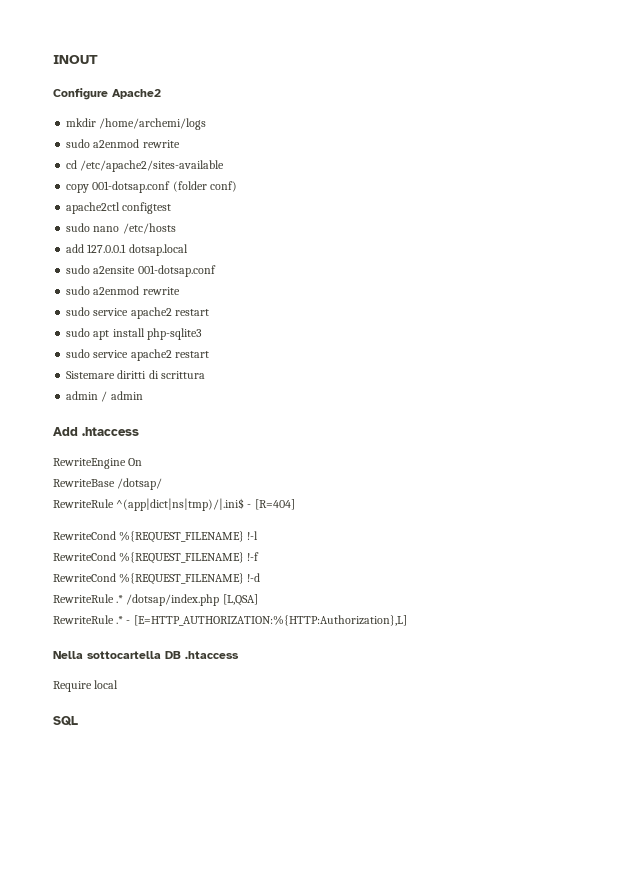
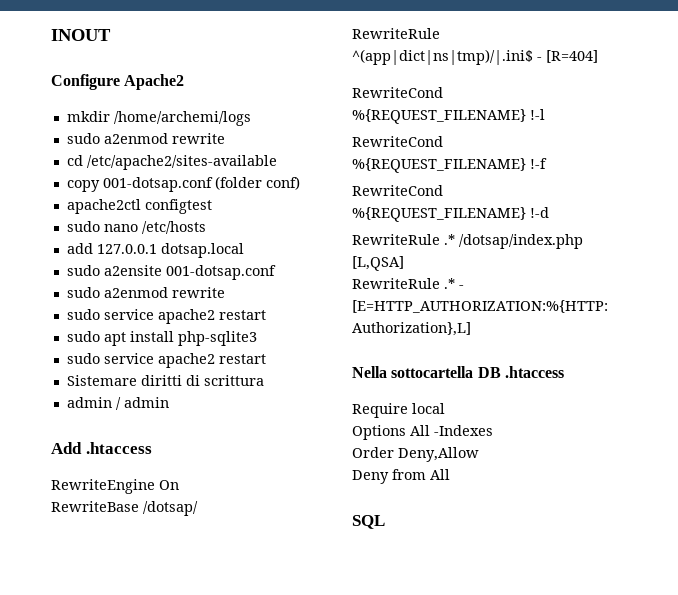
+ Options All -Indexes
+ Order Deny,Allow
+ Deny from All

